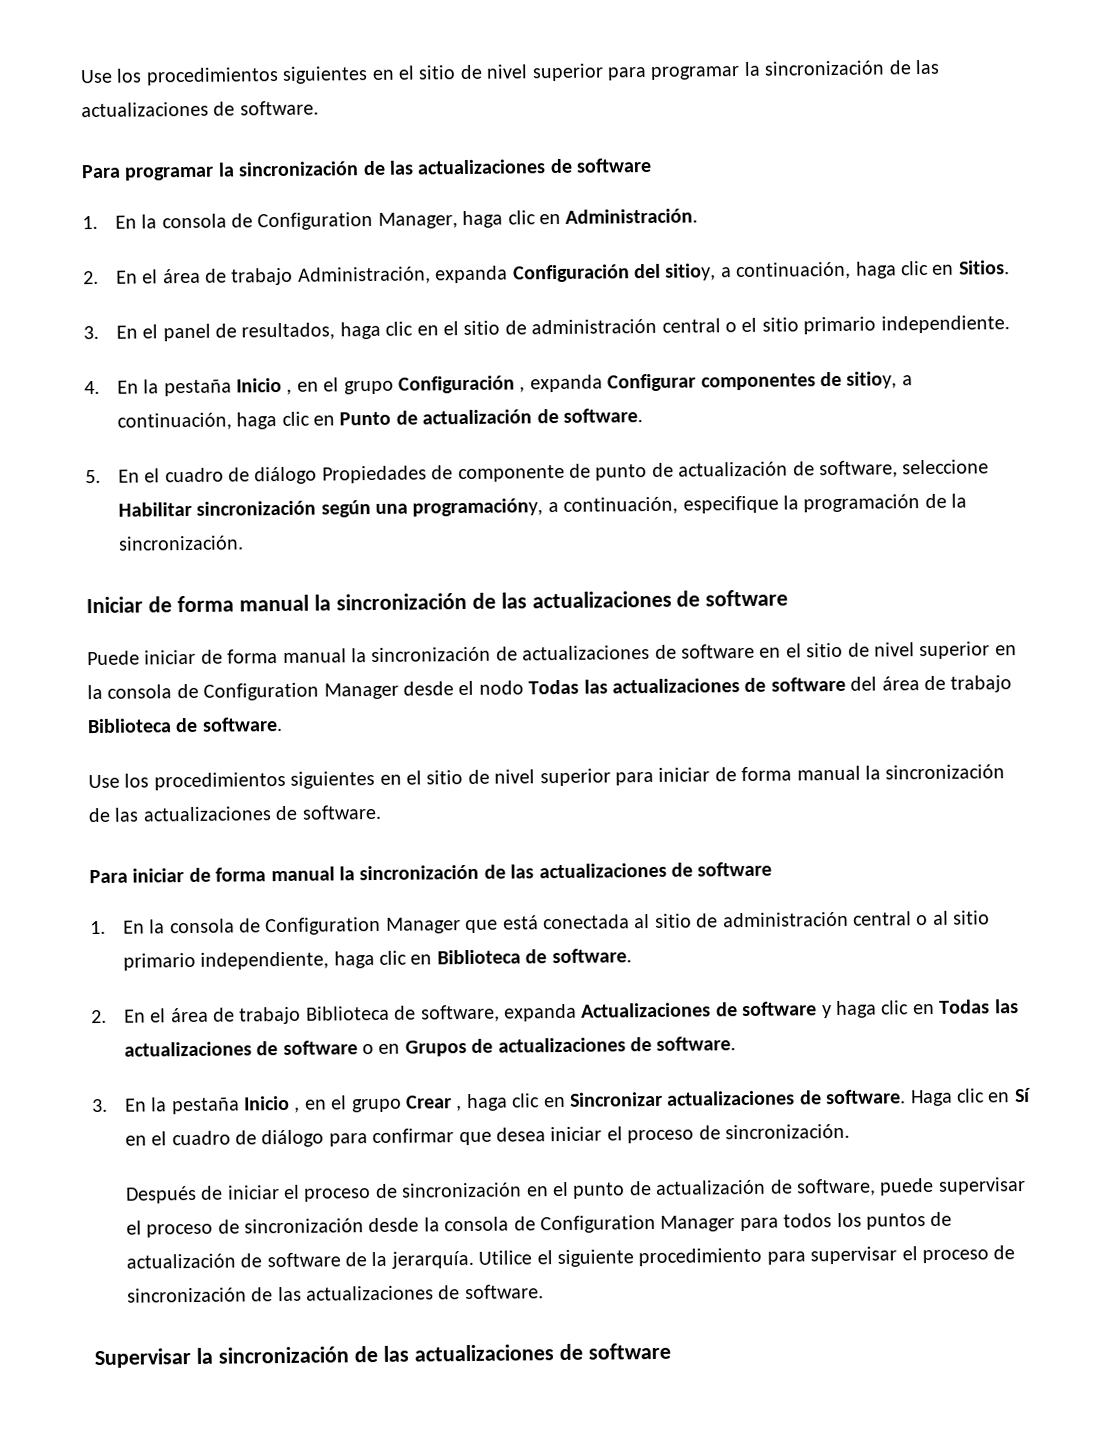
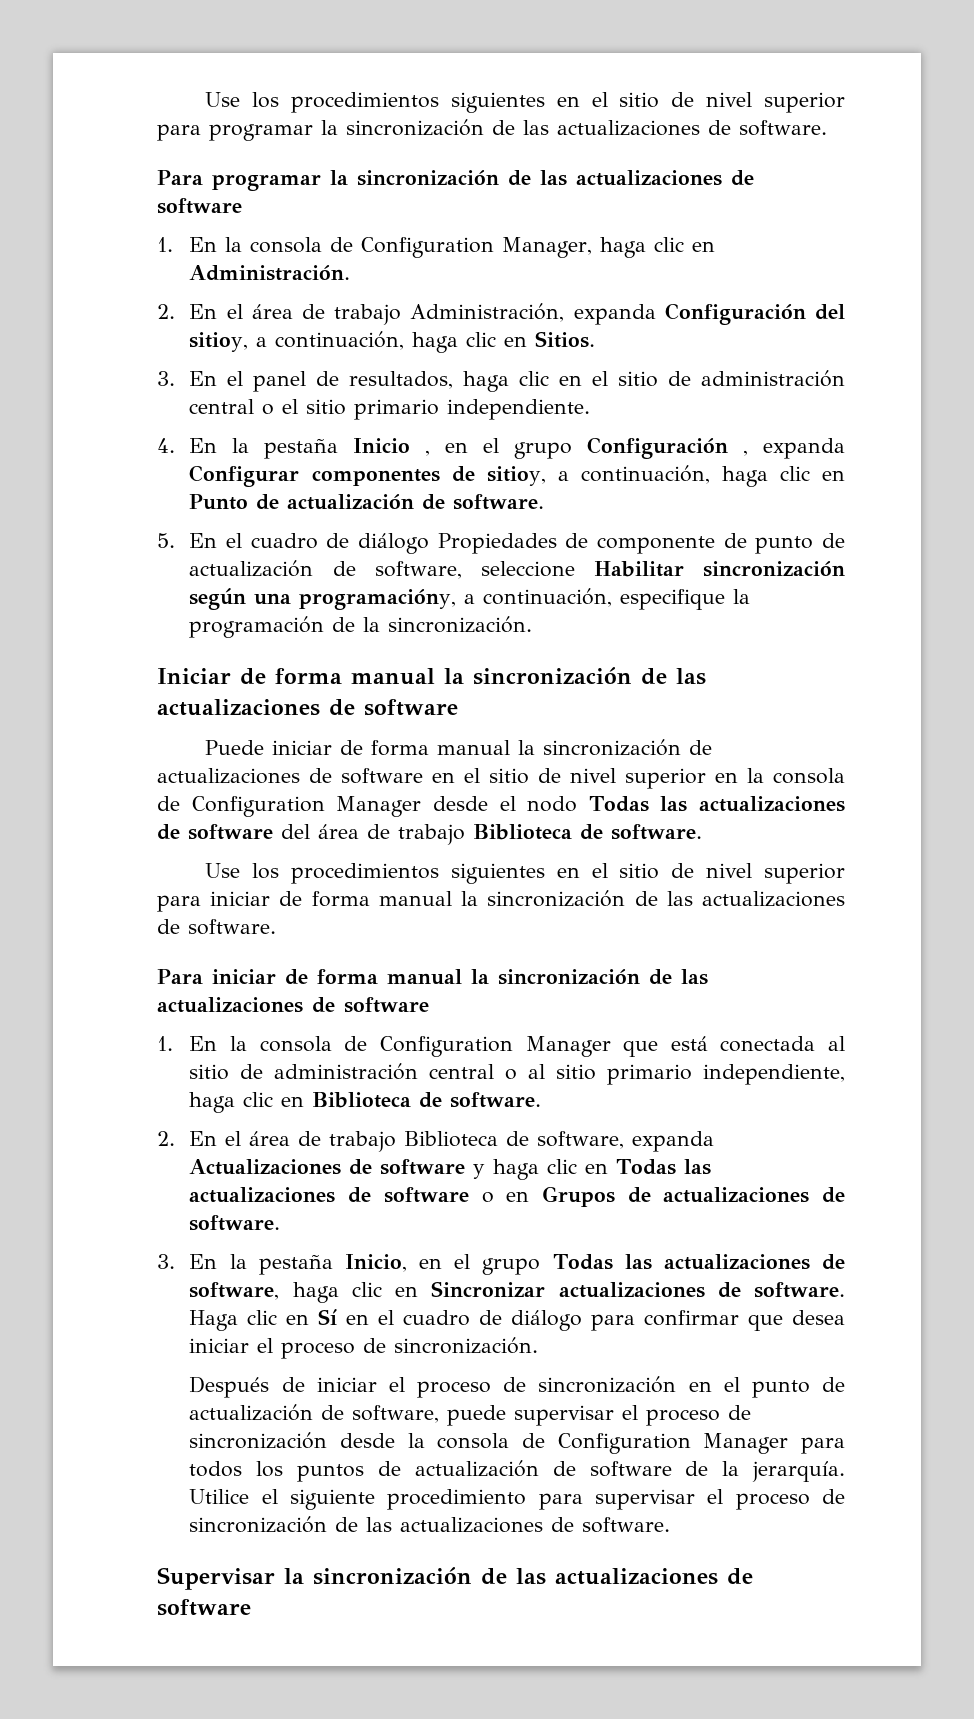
- 3. En la pestaña Inicio , en el grupo Crear , haga clic en Sincronizar actualizaciones de software.
+ 3. En la pestaña Inicio, en el grupo Todas las actualizaciones de software, haga clic en Sincronizar actualizaciones de software.

